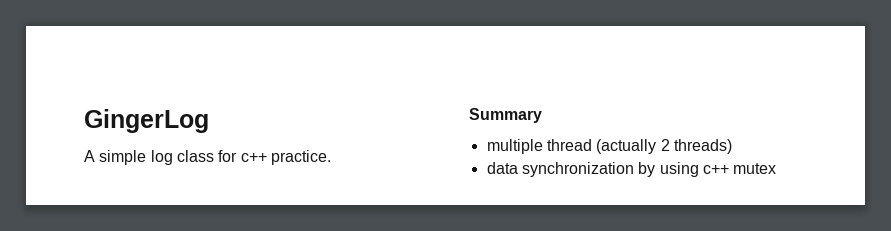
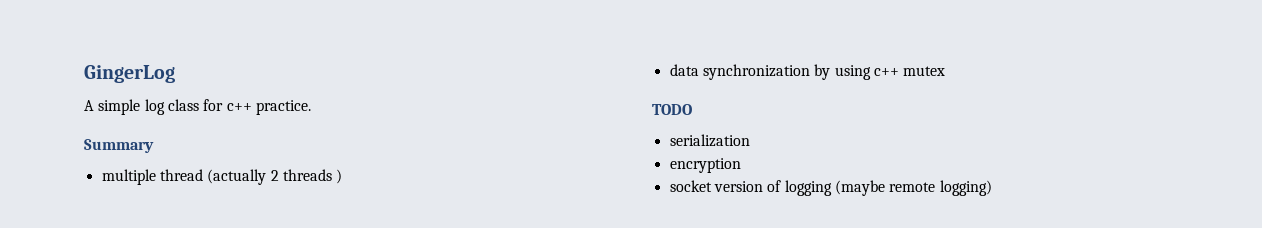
- multiple thread (actually 2 threads)
+ multiple thread (actually 2 threads )
+ TODO
+ serialization
+ encryption
+ socket version of logging (maybe remote logging)

